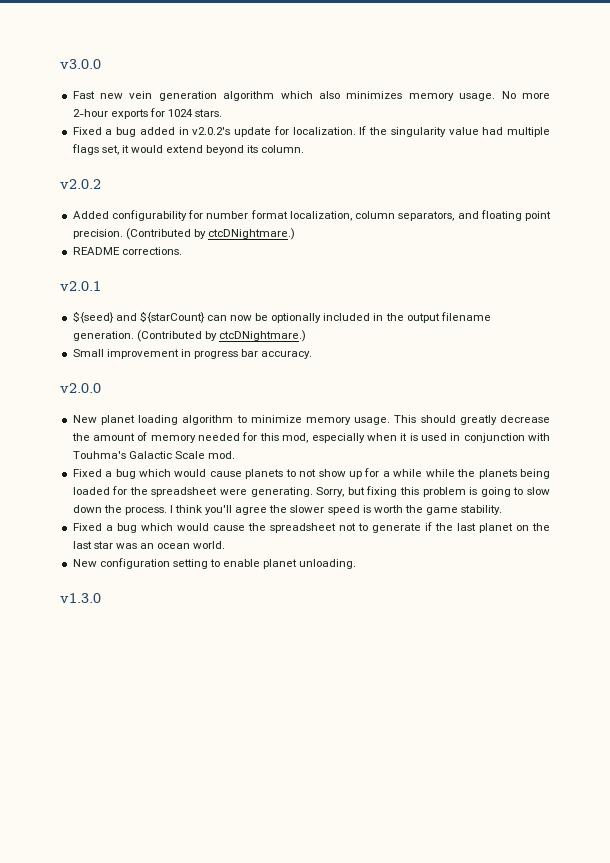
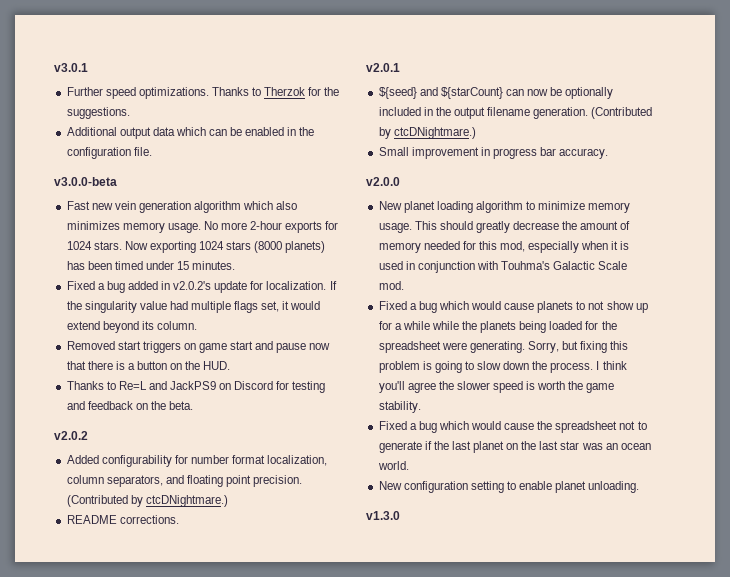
- v3.0.0
+ v3.0.1
+ Further speed optimizations. Thanks to Therzok for the suggestions.
+ Additional output data which can be enabled in the configuration file.
+ v3.0.0-beta
+ Now exporting 1024 stars (8000 planets) has been timed under 15 minutes.
+ Removed start triggers on game start and pause now that there is a button on the HUD.
+ Thanks to Re=L and JackPS9 on Discord for testing and feedback on the beta.

